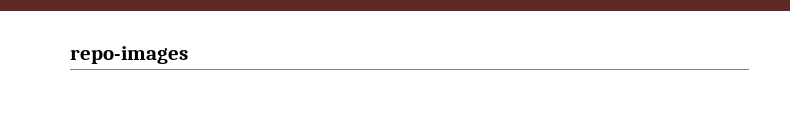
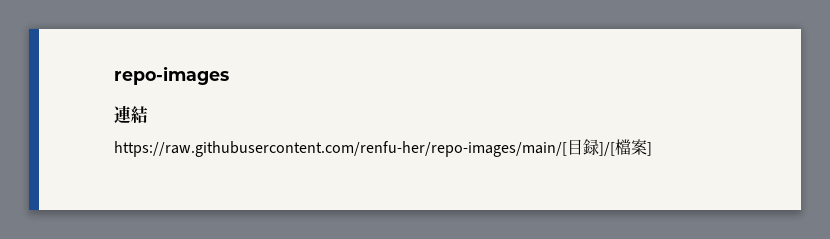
+ 連結
+ https://raw.githubusercontent.com/renfu-her/repo-images/main/[目録]/[檔案]

